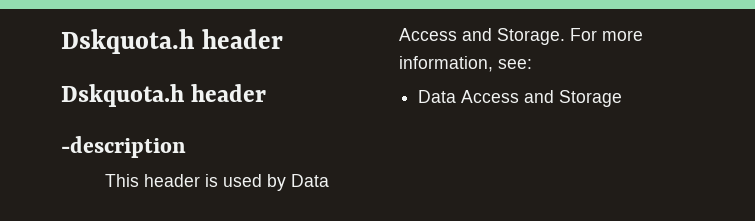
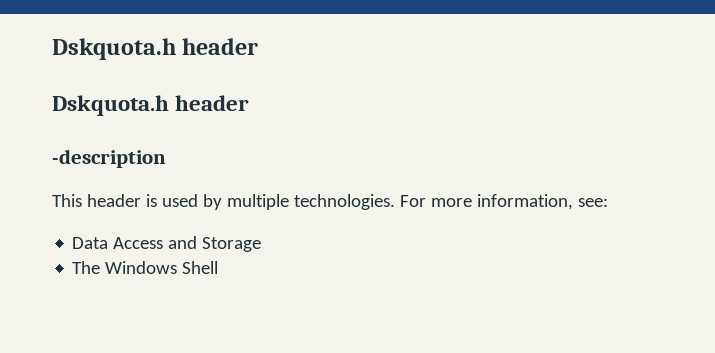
- This header is used by Data Access and Storage.
+ This header is used by multiple technologies.
+ The Windows Shell

